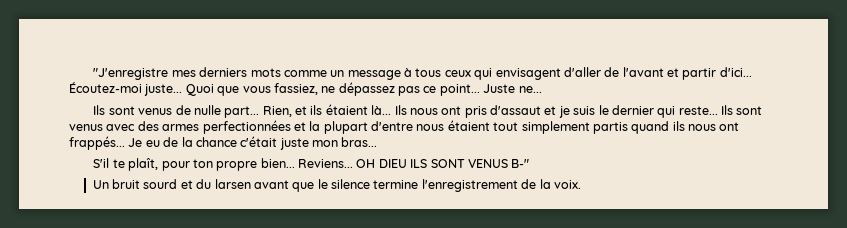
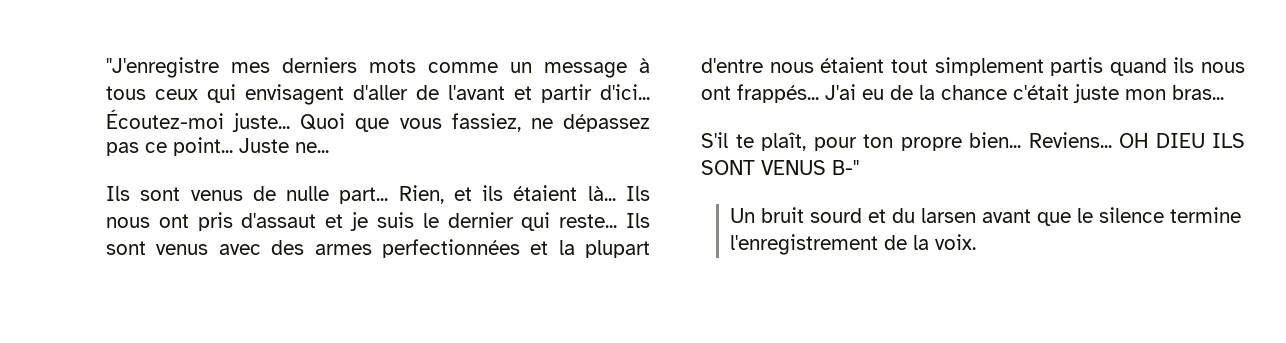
- Je eu de la chance c'était juste mon bras...
+ J'ai eu de la chance c'était juste mon bras...

